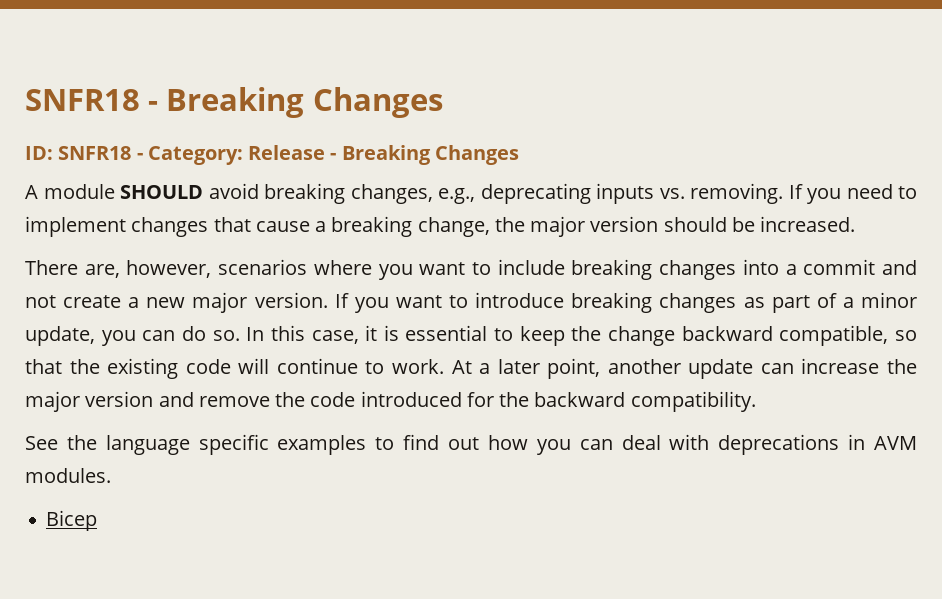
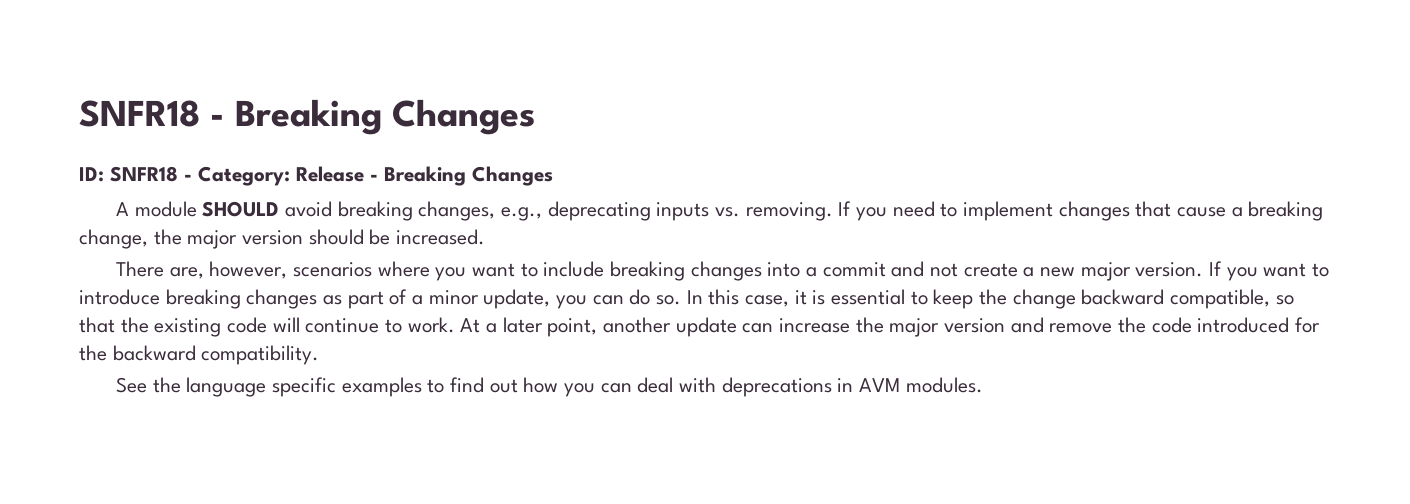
- Bicep

